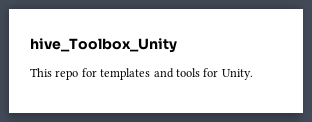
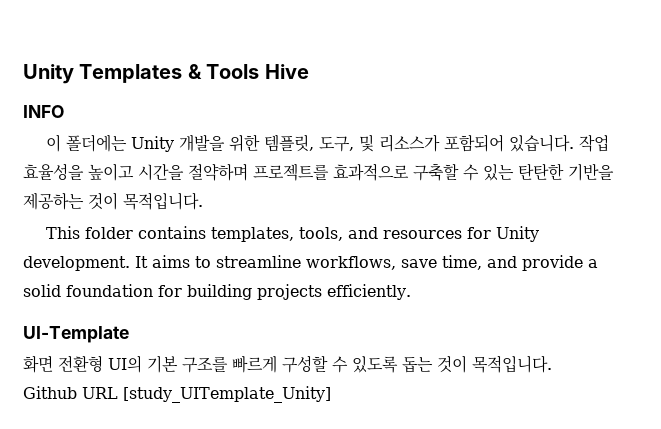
- hive_Toolbox_Unity
- This repo for templates and tools for Unity.
+ Unity Templates & Tools Hive
+ INFO
+ 이 폴더에는 Unity 개발을 위한 템플릿, 도구, 및 리소스가 포함되어 있습니다. 작업 효율성을 높이고 시간을 절약하며 프로젝트를 효과적으로 구축할 수 있는 탄탄한 기반을 제공하는 것이 목적입니다.
+ This folder contains templates, tools, and resources for Unity development. It aims to streamline workflows, save time, and provide a solid foundation for building projects efficiently.
+ UI-Template
+ 화면 전환형 UI의 기본 구조를 빠르게 구성할 수 있도록 돕는 것이 목적입니다.
+ Github URL [study_UITemplate_Unity]

